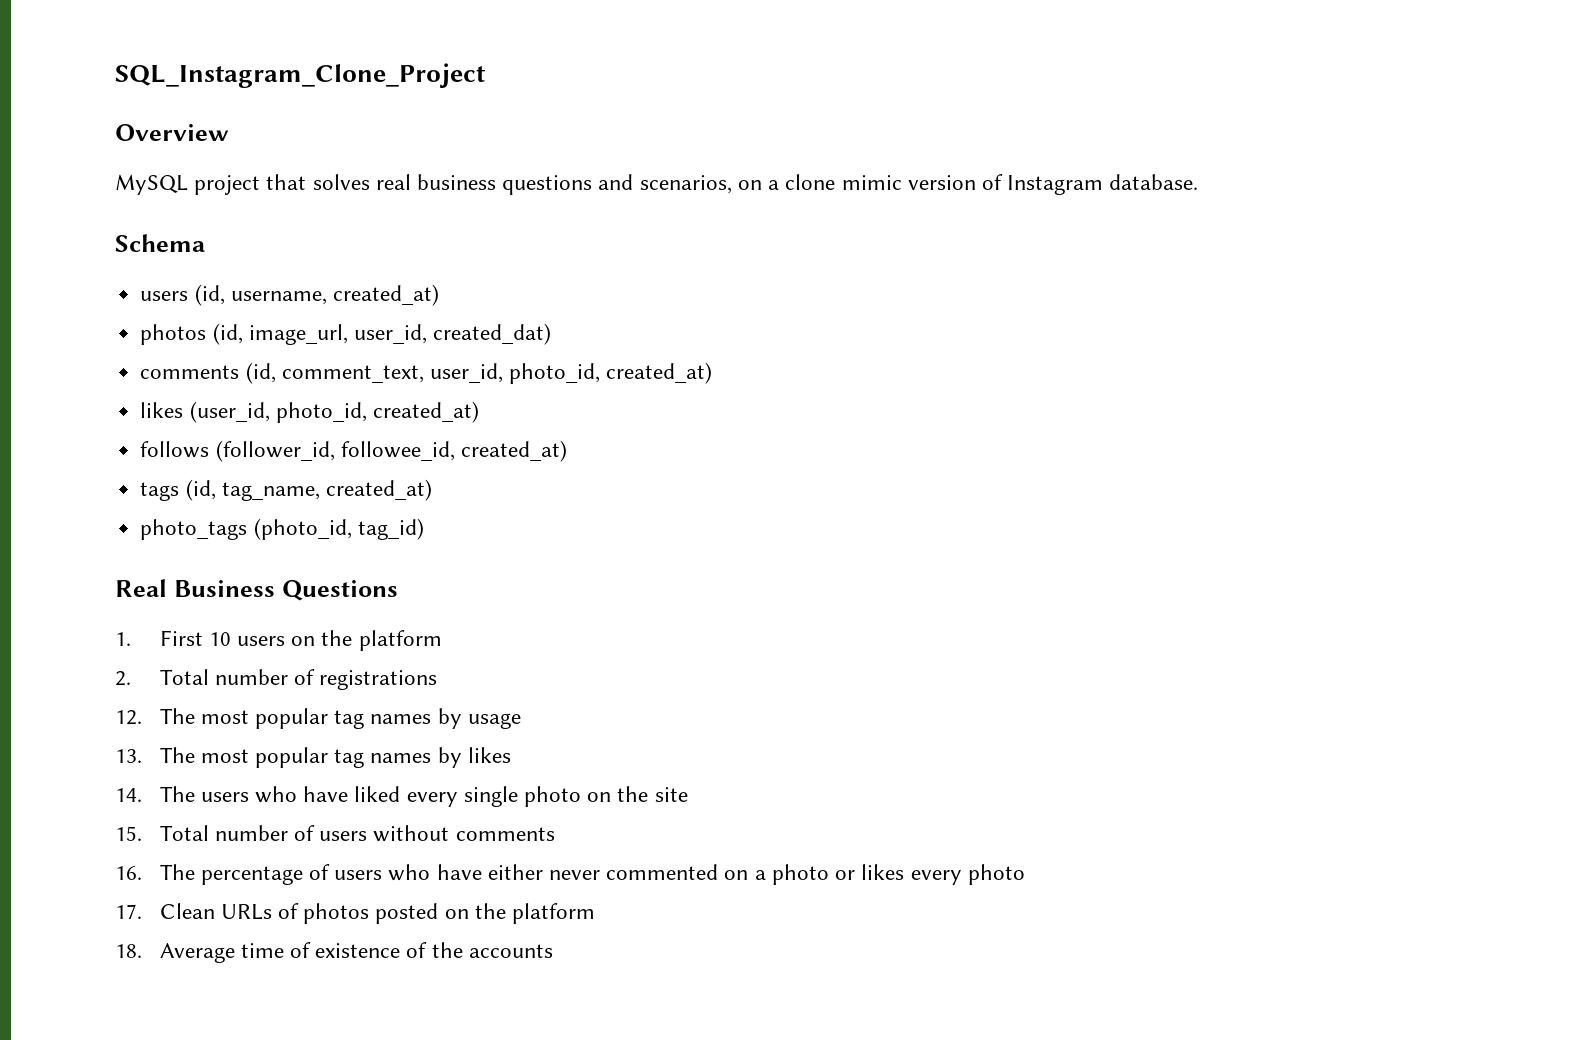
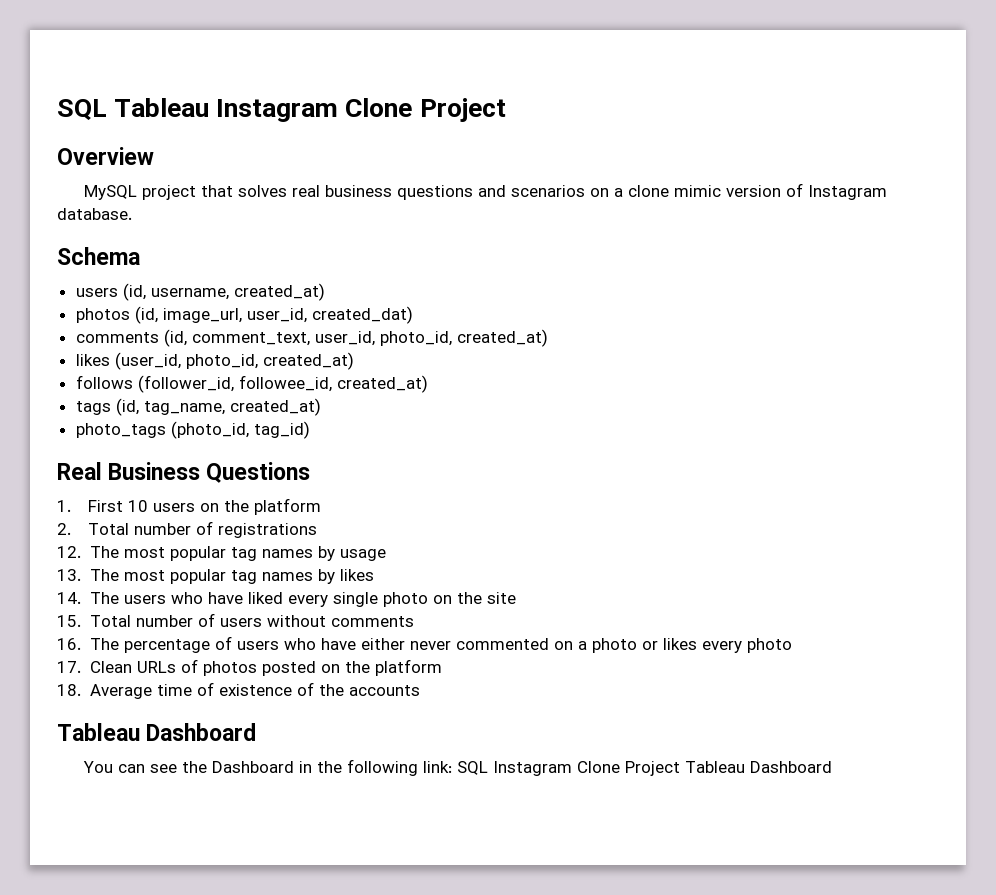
- SQL_Instagram_Clone_Project
+ SQL Tableau Instagram Clone Project
- MySQL project that solves real business questions and scenarios, on a clone mimic version of Instagram database.
+ MySQL project that solves real business questions and scenarios on a clone mimic version of Instagram database.
  18. Average time of existence of the accounts
+ Tableau Dashboard
+ You can see the Dashboard in the following link: SQL Instagram Clone Project Tableau Dashboard

